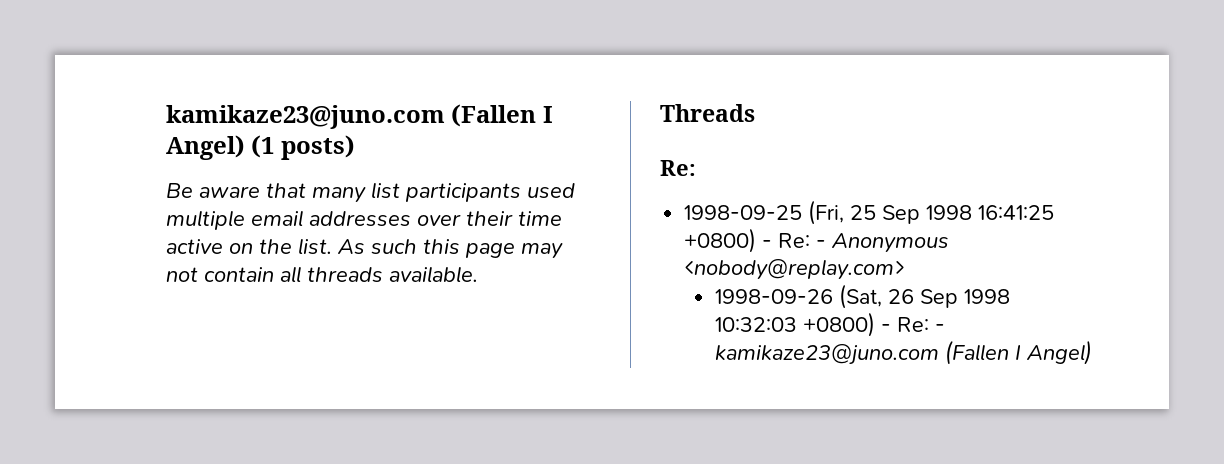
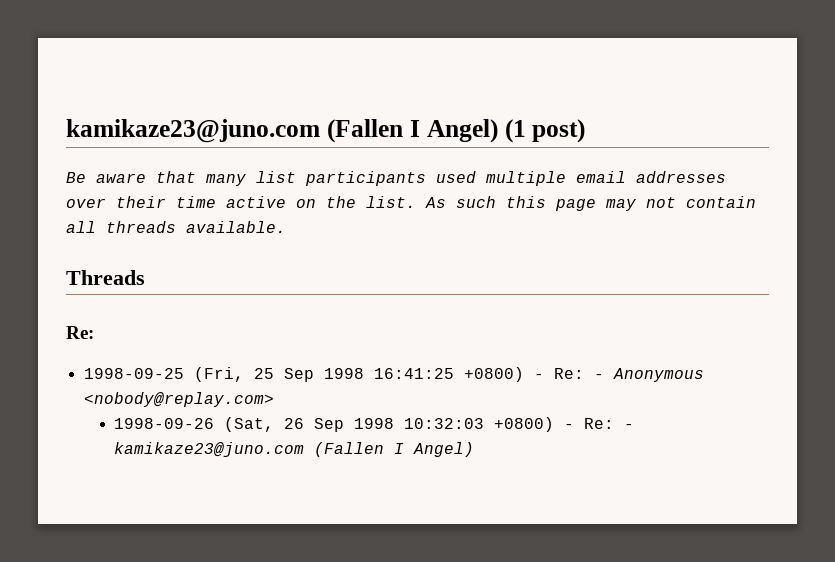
- kamikaze23@juno.com (Fallen I Angel) (1 posts)
+ kamikaze23@juno.com (Fallen I Angel) (1 post)

